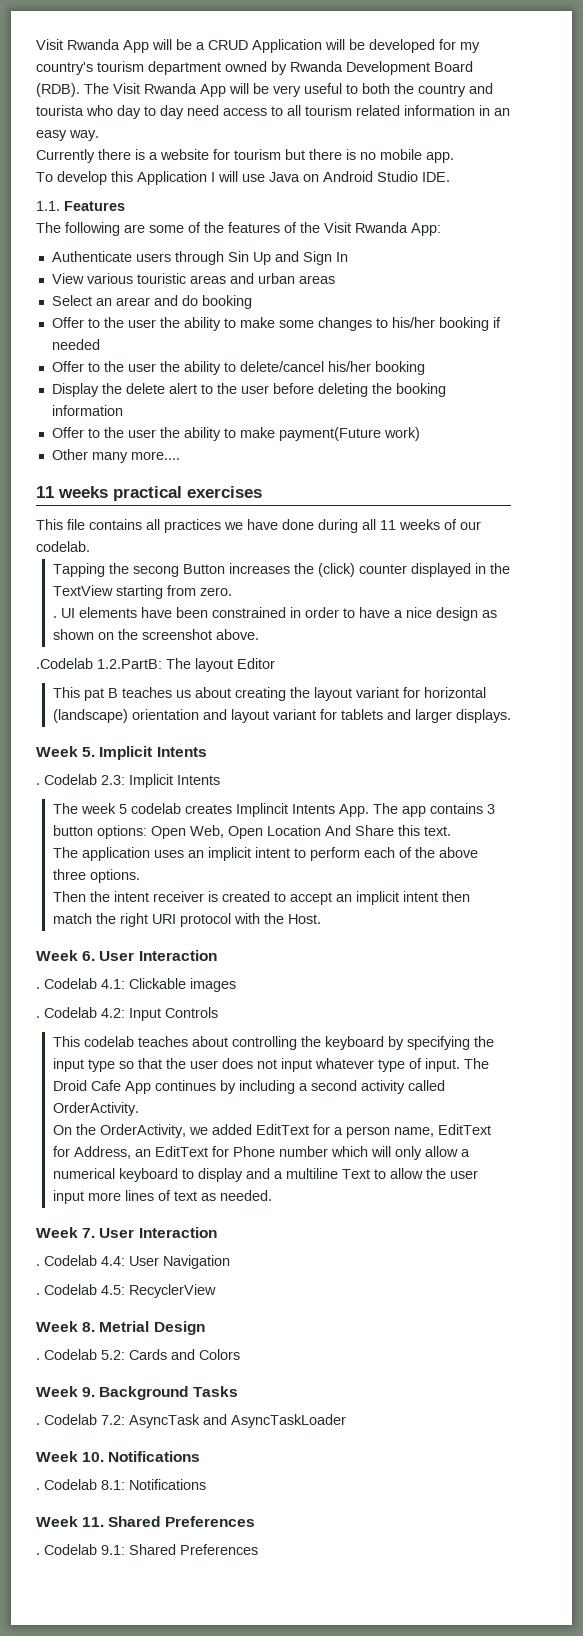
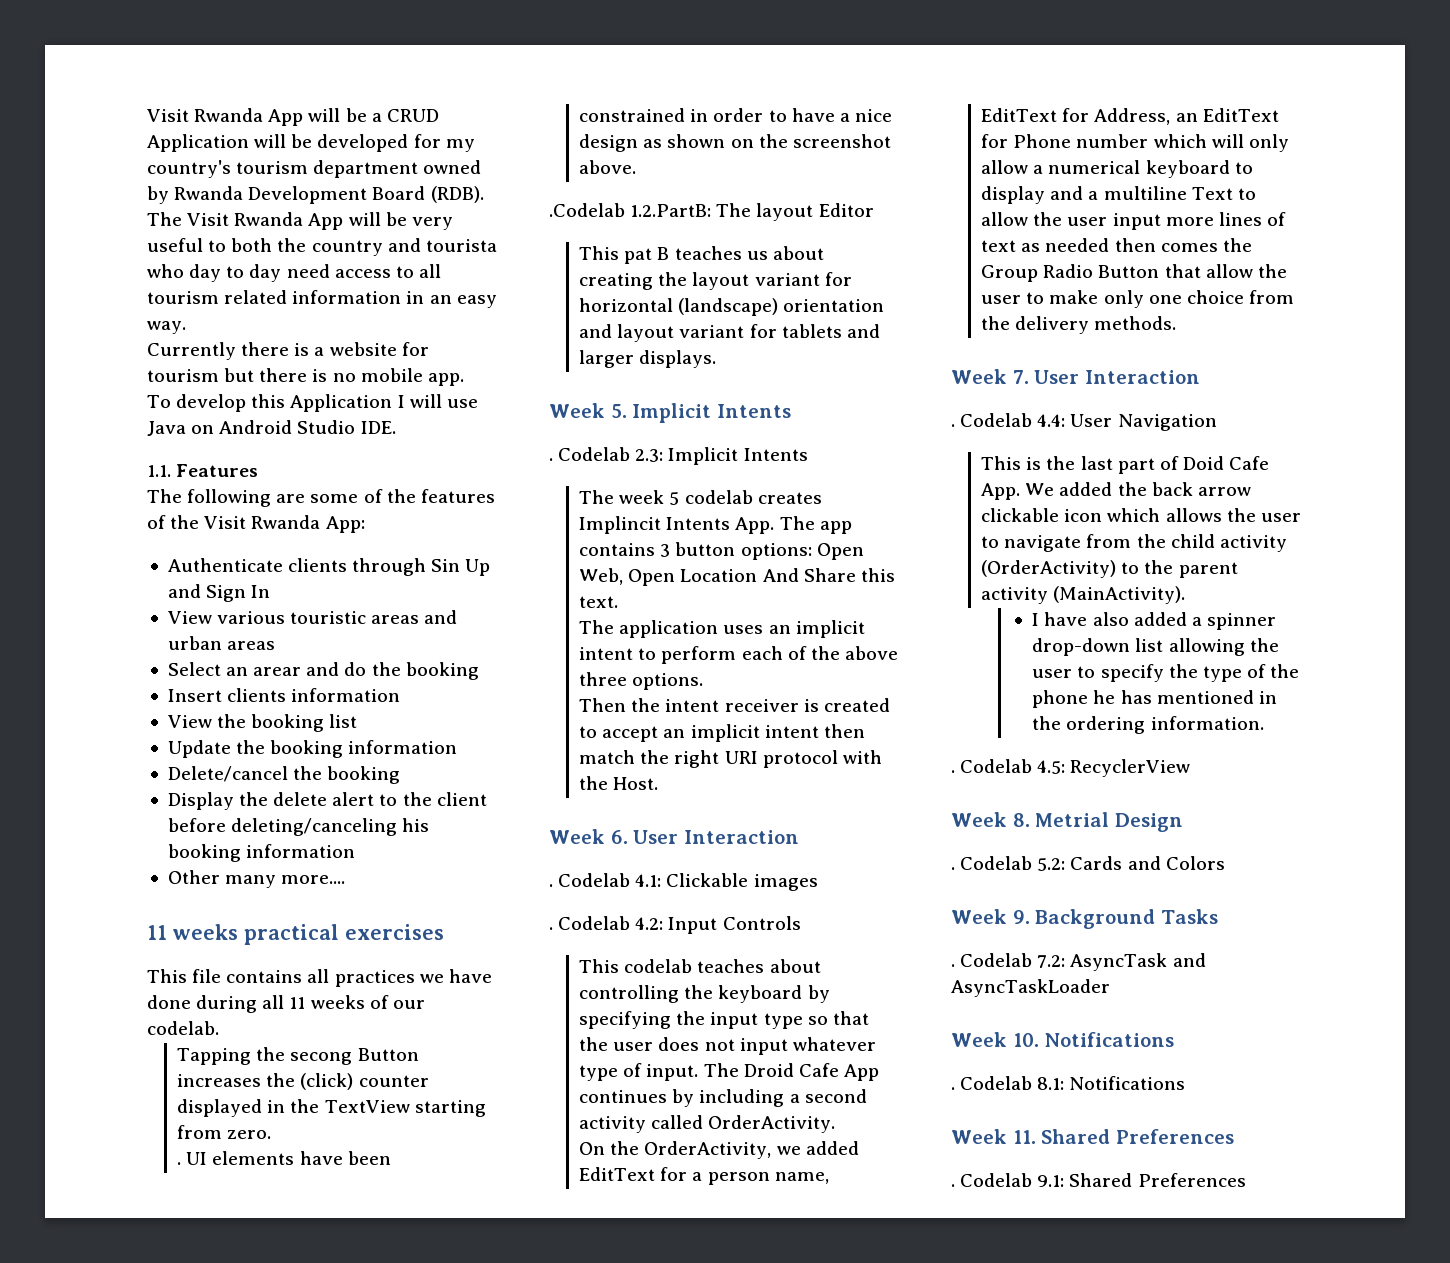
- Authenticate users through Sin Up and Sign In
+ Authenticate clients through Sin Up and Sign In
- Select an arear and do booking
- Offer to the user the ability to make some changes to his/her booking if needed
- Offer to the user the ability to delete/cancel his/her booking
+ Select an arear and do the booking
+ Insert clients information
+ View the booking list
+ Update the booking information
+ Delete/cancel the booking
- Display the delete alert to the user before deleting the booking information
- Offer to the user the ability to make payment(Future work)
+ Display the delete alert to the client before deleting/canceling his booking information
- On the OrderActivity, we added EditText for a person name, EditText for Address, an EditText for Phone number which will only allow a numerical keyboard to display and a multiline Text to allow the user input more lines of text as needed.
+ On the OrderActivity, we added EditText for a person name, EditText for Address, an EditText for Phone number which will only allow a numerical keyboard to display and a multiline Text to allow the user input more lines of text as needed then comes the Group Radio Button that allow the user to make only one choice from the delivery methods.
+ This is the last part of Doid Cafe App. We added the back arrow clickable icon which allows the user to navigate from the child activity (OrderActivity) to the parent activity (MainActivity).
+ I have also added a spinner drop-down list allowing the user to specify the type of the phone he has mentioned in the ordering information.

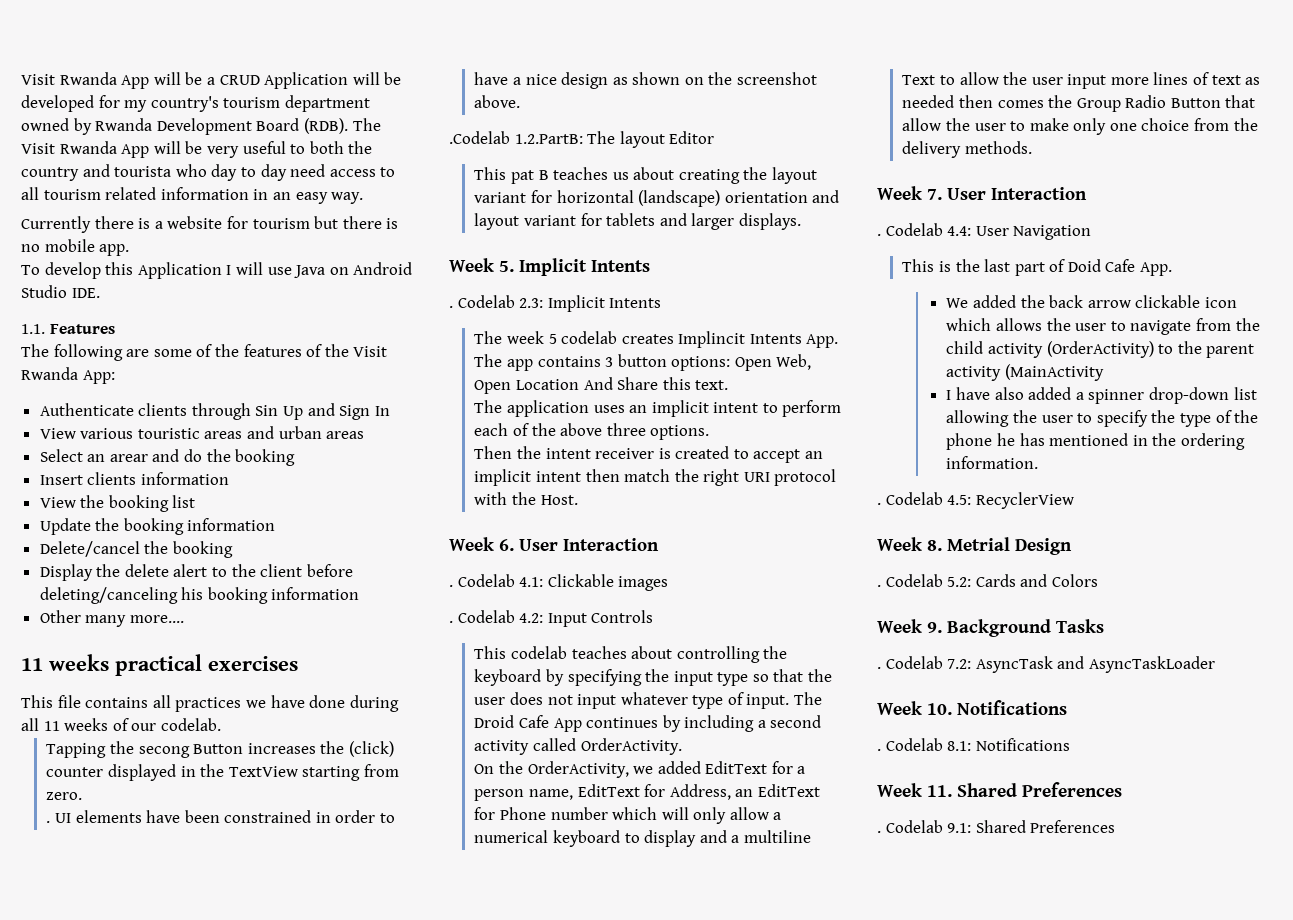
- This is the last part of Doid Cafe App. We added the back arrow clickable icon which allows the user to navigate from the child activity (OrderActivity) to the parent activity (MainActivity).
+ This is the last part of Doid Cafe App.
+ We added the back arrow clickable icon which allows the user to navigate from the child activity (OrderActivity) to the parent activity (MainActivity

